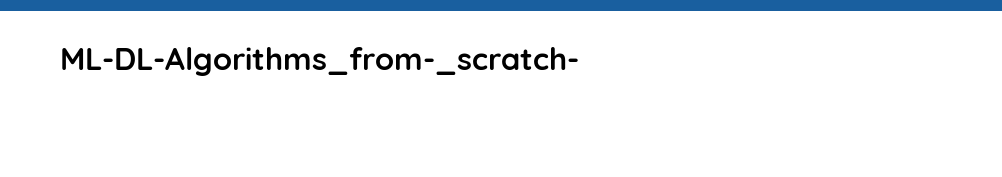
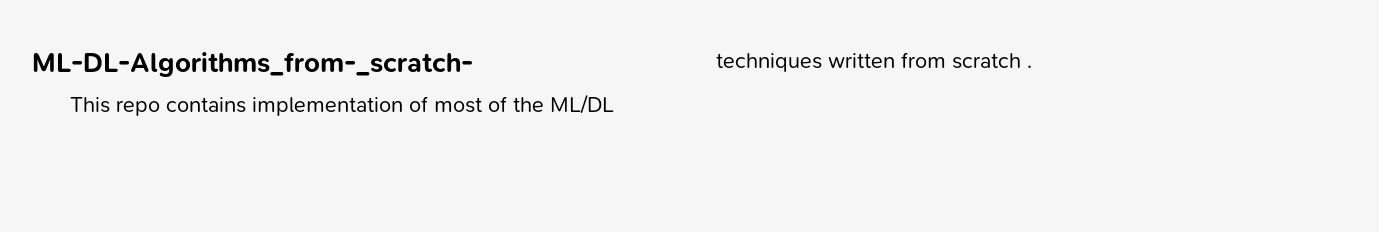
+ This repo contains implementation of most of the ML/DL techniques written from scratch .

